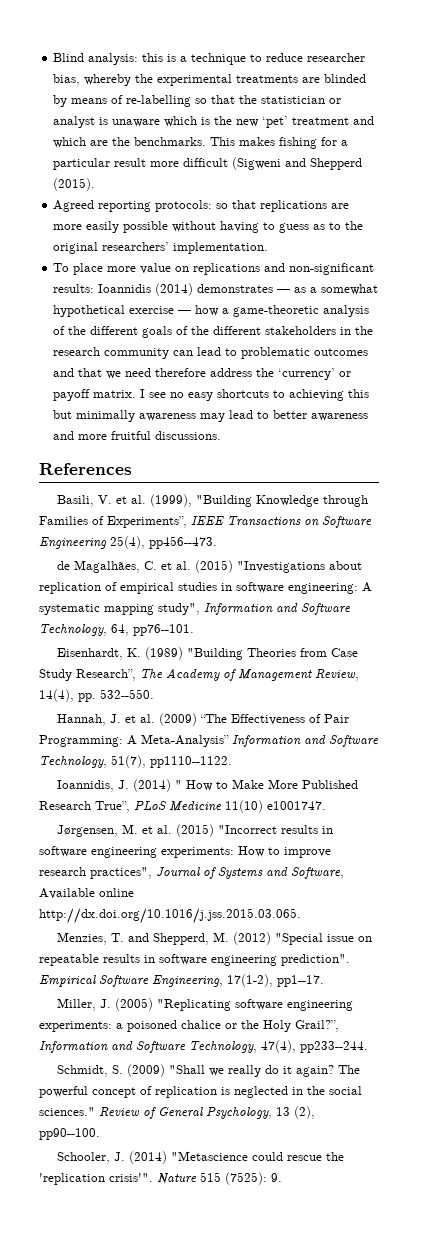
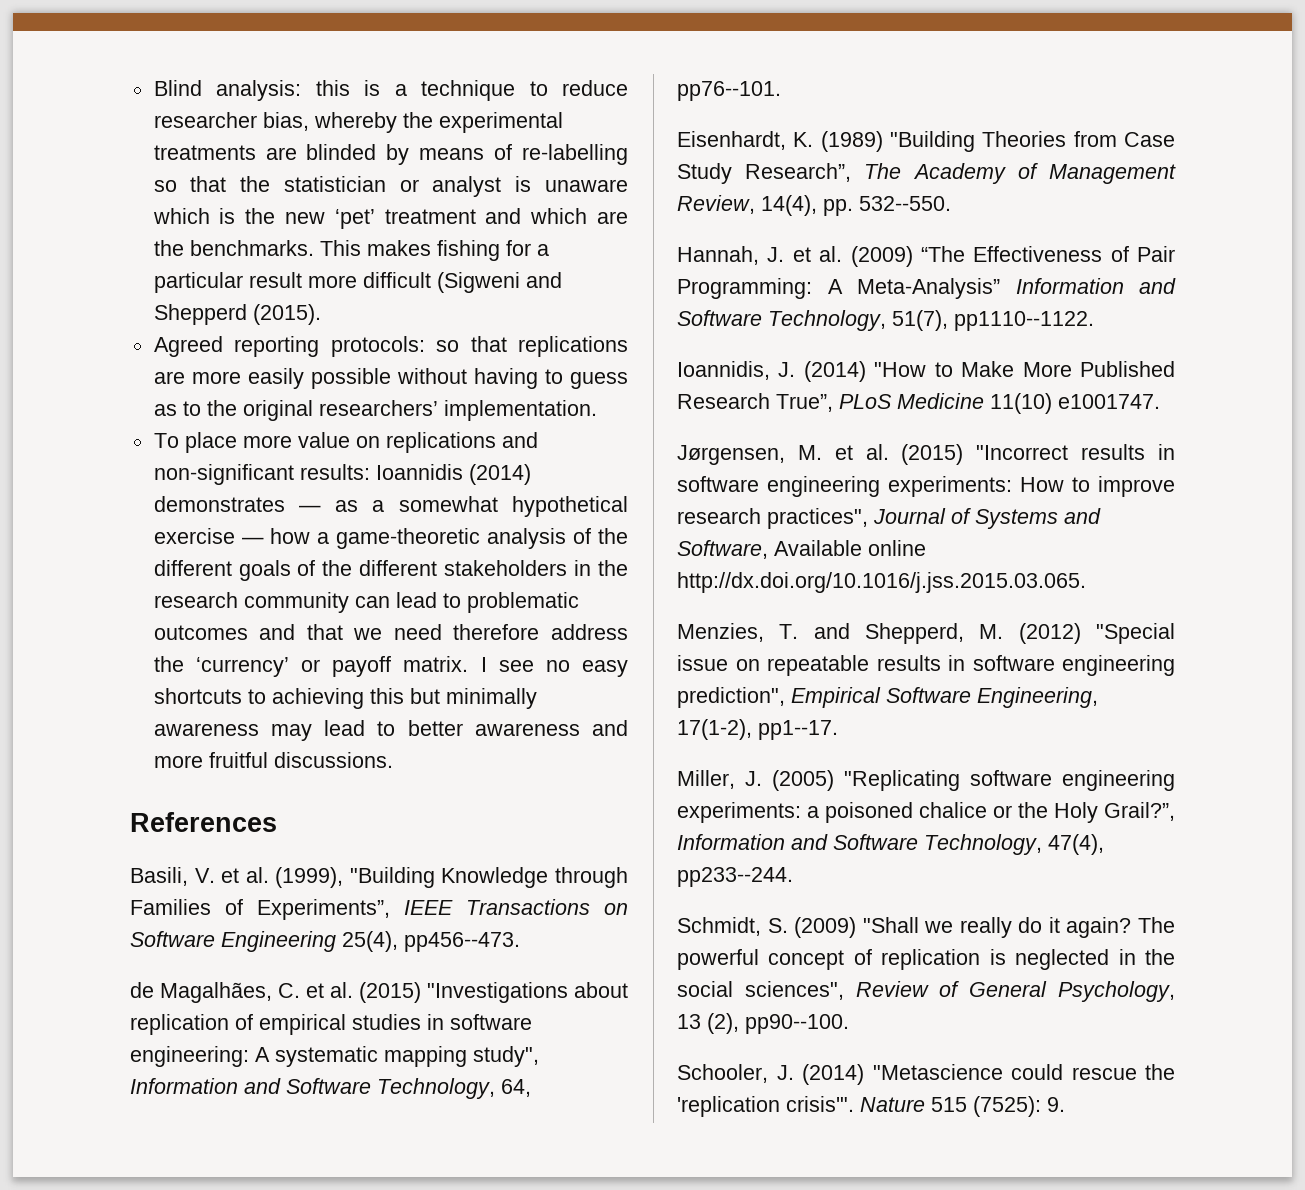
- Ioannidis, J. (2014) " How to Make More Published Research True”, PLoS Medicine 11(10) e1001747.
+ Ioannidis, J. (2014) "How to Make More Published Research True”, PLoS Medicine 11(10) e1001747.
- Menzies, T. and Shepperd, M. (2012) "Special issue on repeatable results in software engineering prediction". Empirical Software Engineering, 17(1-2), pp1--17.
+ Menzies, T. and Shepperd, M. (2012) "Special issue on repeatable results in software engineering prediction", Empirical Software Engineering, 17(1-2), pp1--17.
- The powerful concept of replication is neglected in the social sciences." Review of General Psychology, 13 (2), pp90--100.
+ The powerful concept of replication is neglected in the social sciences", Review of General Psychology, 13 (2), pp90--100.

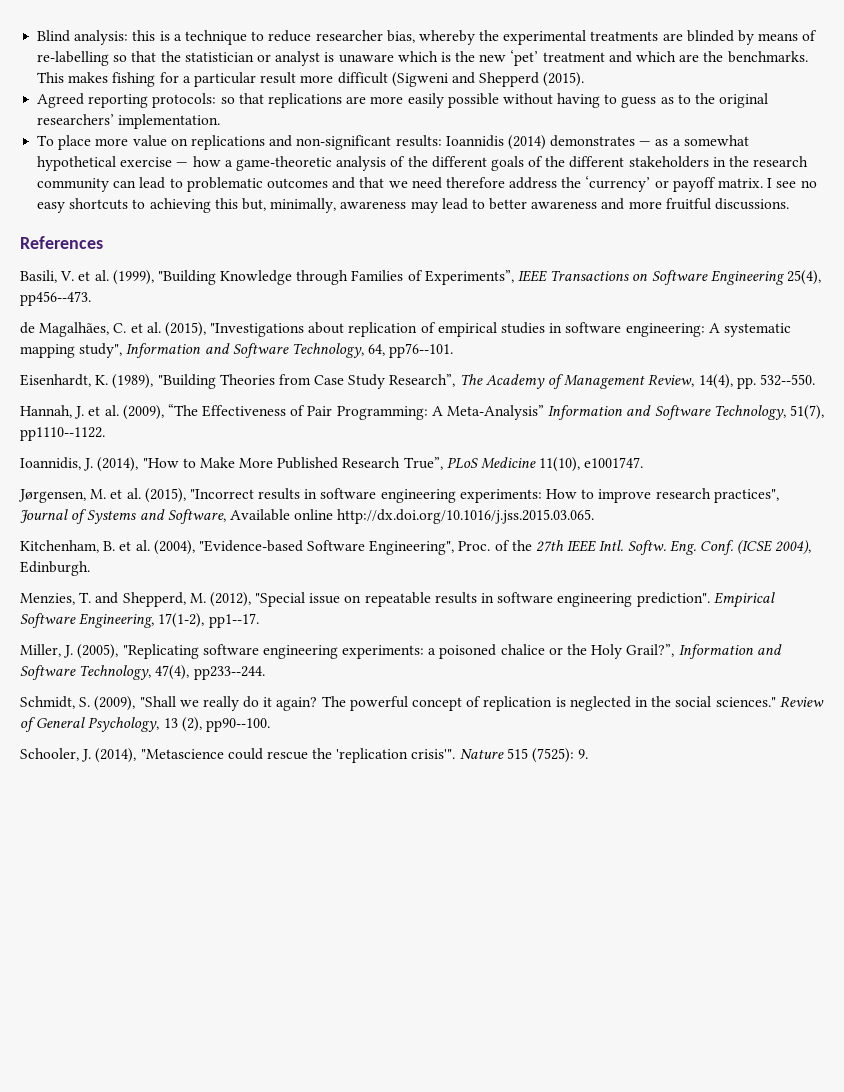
- I see no easy shortcuts to achieving this but minimally awareness may lead to better awareness and more fruitful discussions.
+ I see no easy shortcuts to achieving this but, minimally, awareness may lead to better awareness and more fruitful discussions.
- de Magalhães, C. et al. (2015) "Investigations about replication of empirical studies in software engineering: A systematic mapping study", Information and Software Technology, 64, pp76--101.
+ de Magalhães, C. et al. (2015), "Investigations about replication of empirical studies in software engineering: A systematic mapping study", Information and Software Technology, 64, pp76--101.
- Eisenhardt, K. (1989) "Building Theories from Case Study Research”, The Academy of Management Review, 14(4), pp. 532--550.
+ Eisenhardt, K. (1989), "Building Theories from Case Study Research”, The Academy of Management Review, 14(4), pp. 532--550.
- Hannah, J. et al. (2009) “The Effectiveness of Pair Programming: A Meta-Analysis” Information and Software Technology, 51(7), pp1110--1122.
+ Hannah, J. et al. (2009), “The Effectiveness of Pair Programming: A Meta-Analysis” Information and Software Technology, 51(7), pp1110--1122.
- Ioannidis, J. (2014) "How to Make More Published Research True”, PLoS Medicine 11(10) e1001747.
+ Ioannidis, J. (2014), "How to Make More Published Research True”, PLoS Medicine 11(10), e1001747.
- Jørgensen, M. et al. (2015) "Incorrect results in software engineering experiments: How to improve research practices", Journal of Systems and Software, Available online http://dx.doi.org/10.1016/j.jss.2015.03.065.
+ Jørgensen, M. et al. (2015), "Incorrect results in software engineering experiments: How to improve research practices", Journal of Systems and Software, Available online http://dx.doi.org/10.1016/j.jss.2015.03.065.
+ Kitchenham, B. et al. (2004), "Evidence-based Software Engineering", Proc. of the 27th IEEE Intl. Softw. Eng. Conf. (ICSE 2004), Edinburgh.
- Menzies, T. and Shepperd, M. (2012) "Special issue on repeatable results in software engineering prediction", Empirical Software Engineering, 17(1-2), pp1--17.
+ Menzies, T. and Shepperd, M. (2012), "Special issue on repeatable results in software engineering prediction". Empirical Software Engineering, 17(1-2), pp1--17.
- Miller, J. (2005) "Replicating software engineering experiments: a poisoned chalice or the Holy Grail?”, Information and Software Technology, 47(4), pp233--244.
+ Miller, J. (2005), "Replicating software engineering experiments: a poisoned chalice or the Holy Grail?”, Information and Software Technology, 47(4), pp233--244.
- Schmidt, S. (2009) "Shall we really do it again?
+ Schmidt, S. (2009), "Shall we really do it again?
- The powerful concept of replication is neglected in the social sciences", Review of General Psychology, 13 (2), pp90--100.
+ The powerful concept of replication is neglected in the social sciences." Review of General Psychology, 13 (2), pp90--100.
- Schooler, J. (2014) "Metascience could rescue the 'replication crisis'".
+ Schooler, J. (2014), "Metascience could rescue the 'replication crisis'".

